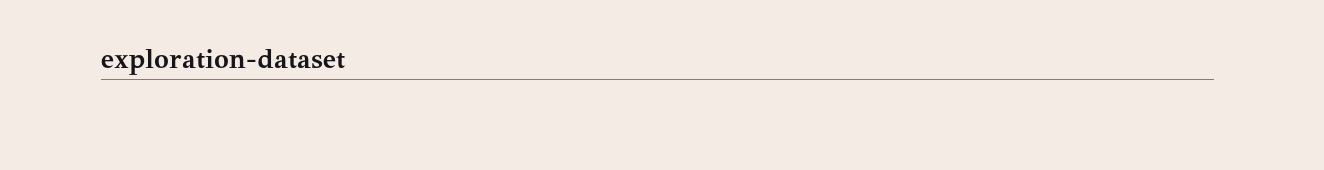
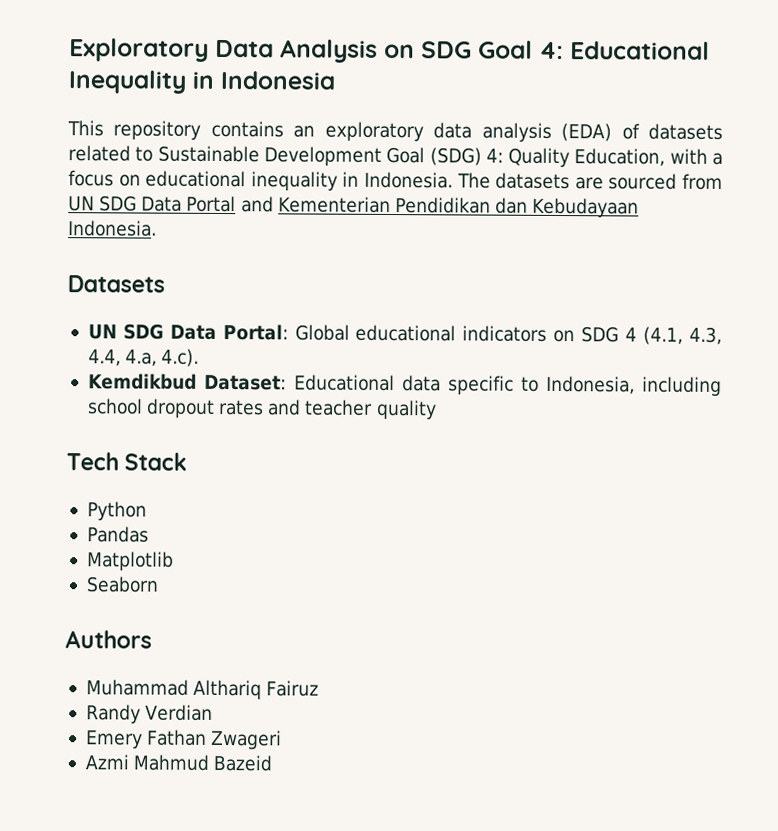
- exploration-dataset
+ Exploratory Data Analysis on SDG Goal 4: Educational Inequality in Indonesia
+ This repository contains an exploratory data analysis (EDA) of datasets related to Sustainable Development Goal (SDG) 4: Quality Education, with a focus on educational inequality in Indonesia. The datasets are sourced from UN SDG Data Portal and Kementerian Pendidikan dan Kebudayaan Indonesia.
+ Datasets
+ UN SDG Data Portal: Global educational indicators on SDG 4 (4.1, 4.3, 4.4, 4.a, 4.c).
+ Kemdikbud Dataset: Educational data specific to Indonesia, including school dropout rates and teacher quality
+ Tech Stack
+ Python
+ Pandas
+ Matplotlib
+ Seaborn
+ Authors
+ Muhammad Althariq Fairuz
+ Randy Verdian
+ Emery Fathan Zwageri
+ Azmi Mahmud Bazeid

